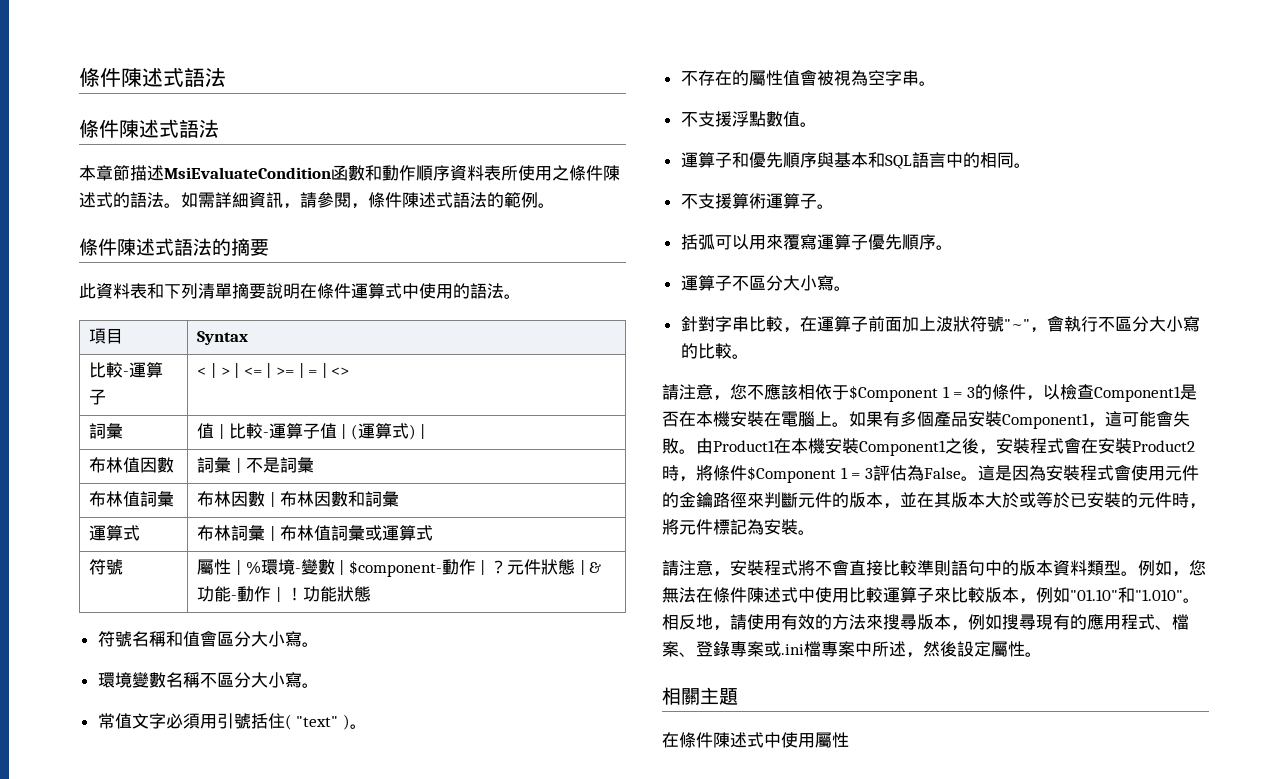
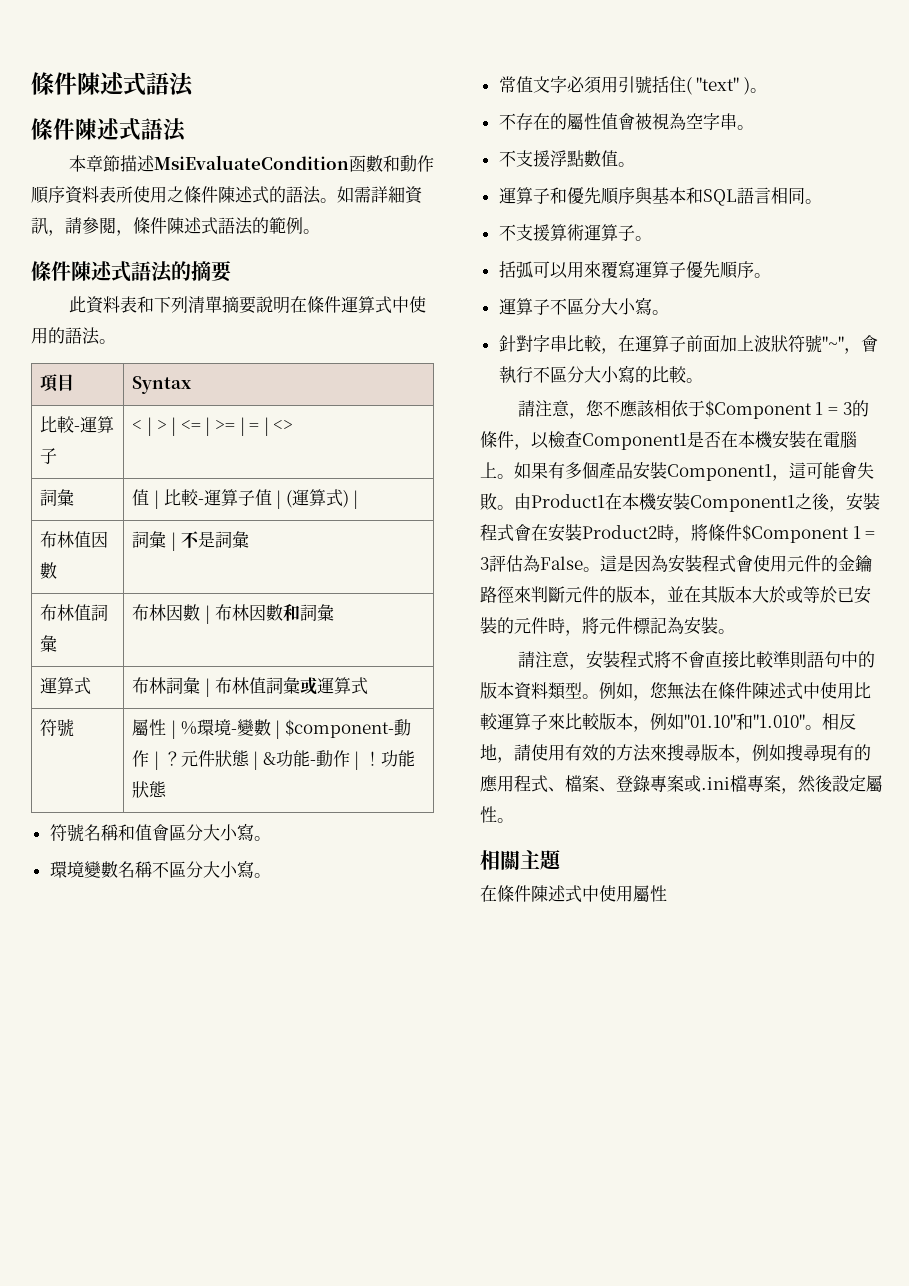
- 運算子和優先順序與基本和SQL語言中的相同。
+ 運算子和優先順序與基本和SQL語言相同。
- 相反地，請使用有效的方法來搜尋版本，例如搜尋現有的應用程式、檔案、登錄專案或.ini檔專案中所述，然後設定屬性。
+ 相反地，請使用有效的方法來搜尋版本，例如搜尋現有的應用程式、檔案、登錄專案或.ini檔專案，然後設定屬性。

